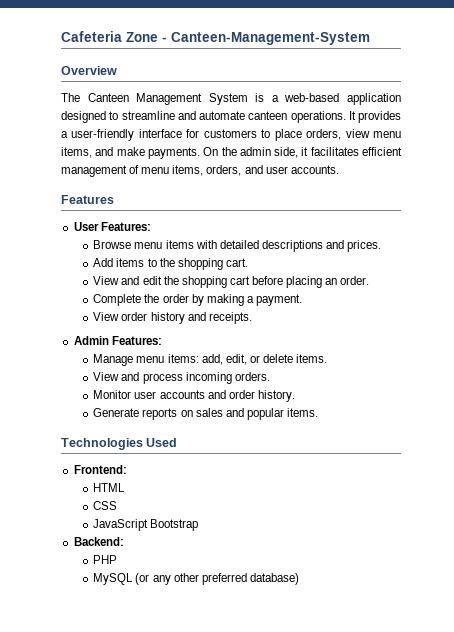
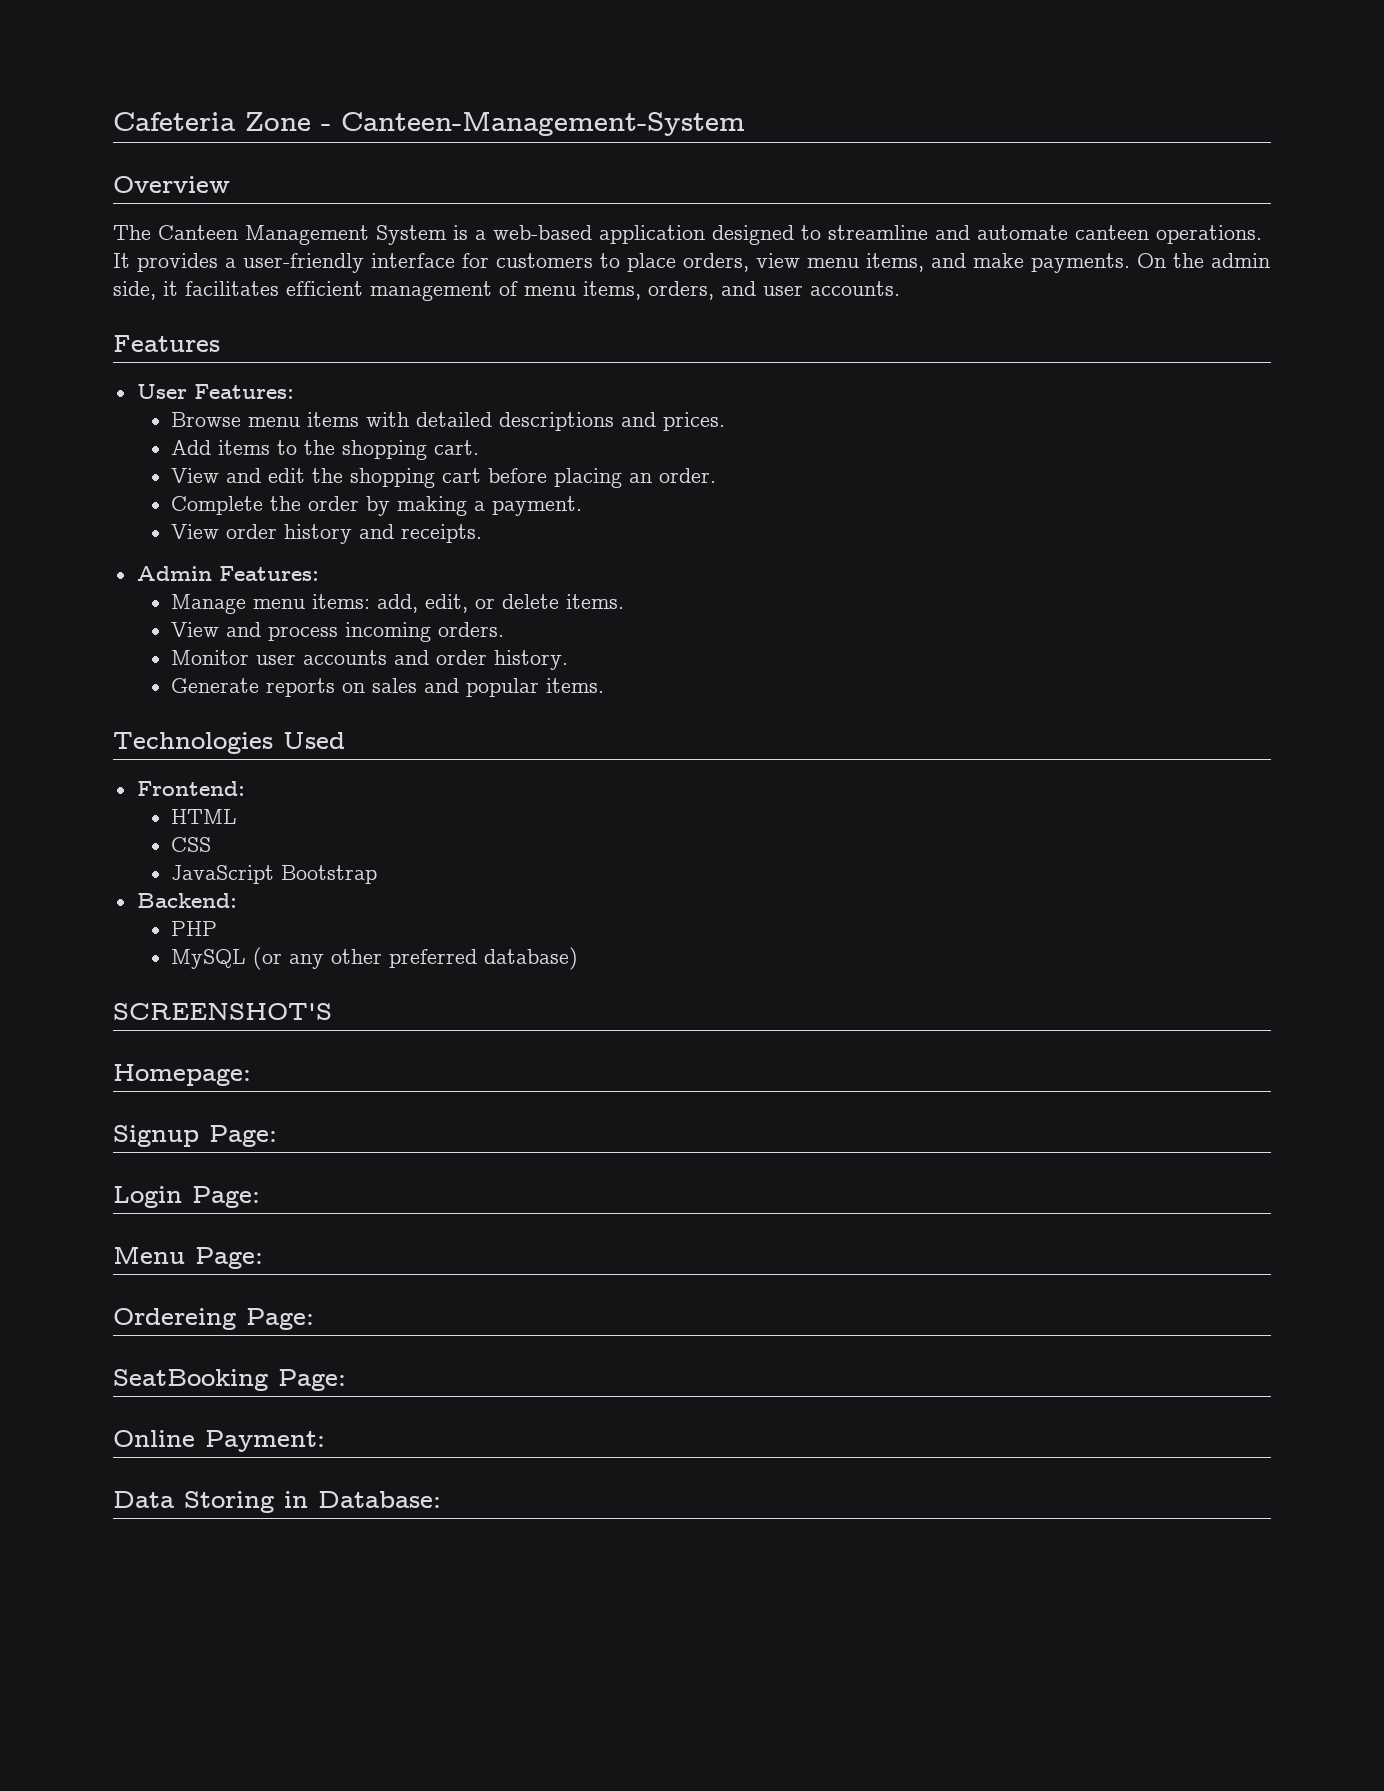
+ SCREENSHOT'S
+ Homepage:
+ Signup Page:
+ Login Page:
+ Menu Page:
+ Ordereing Page:
+ SeatBooking Page:
+ Online Payment:
+ Data Storing in Database:

